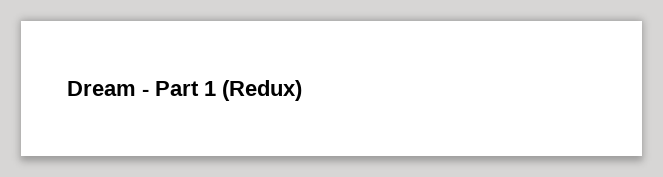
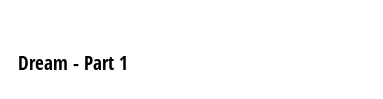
- Dream - Part 1 (Redux)
+ Dream - Part 1

